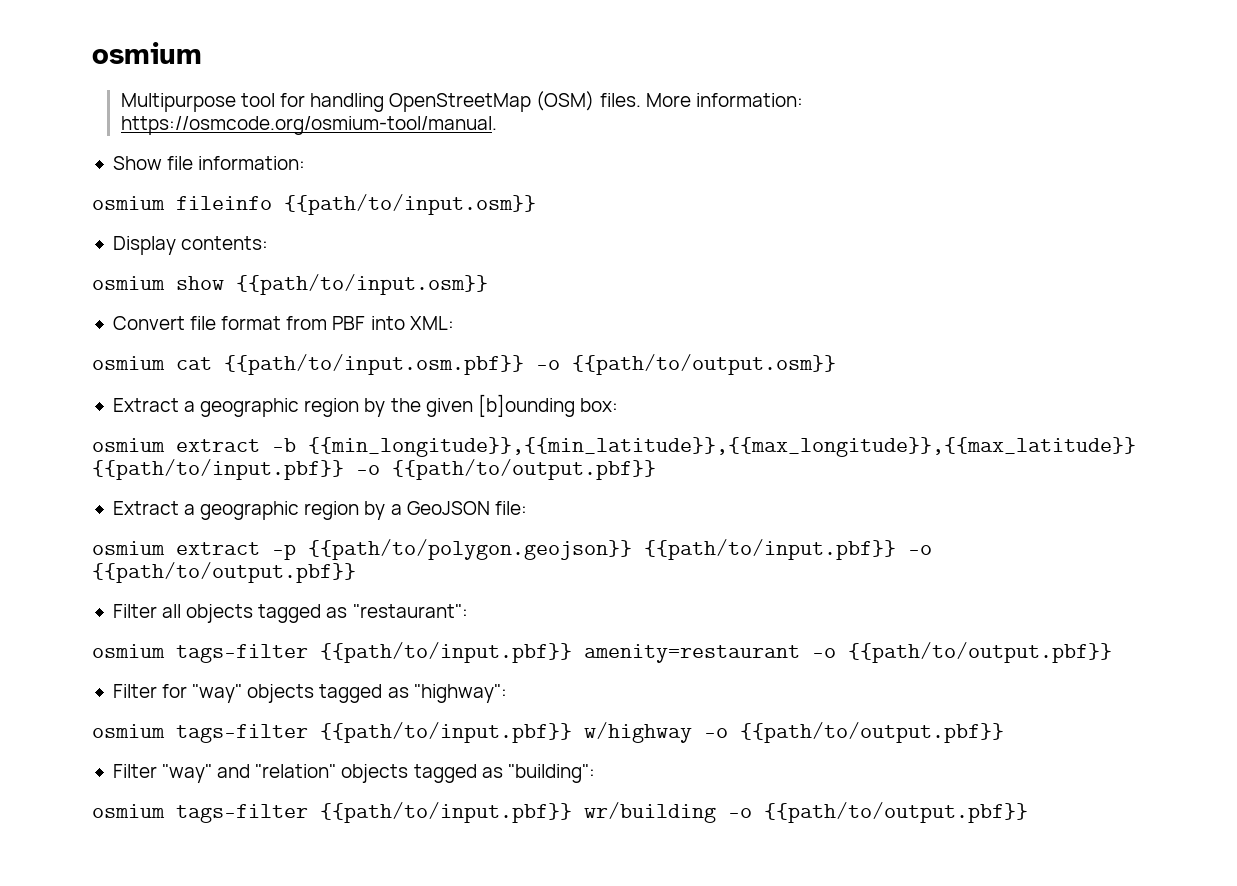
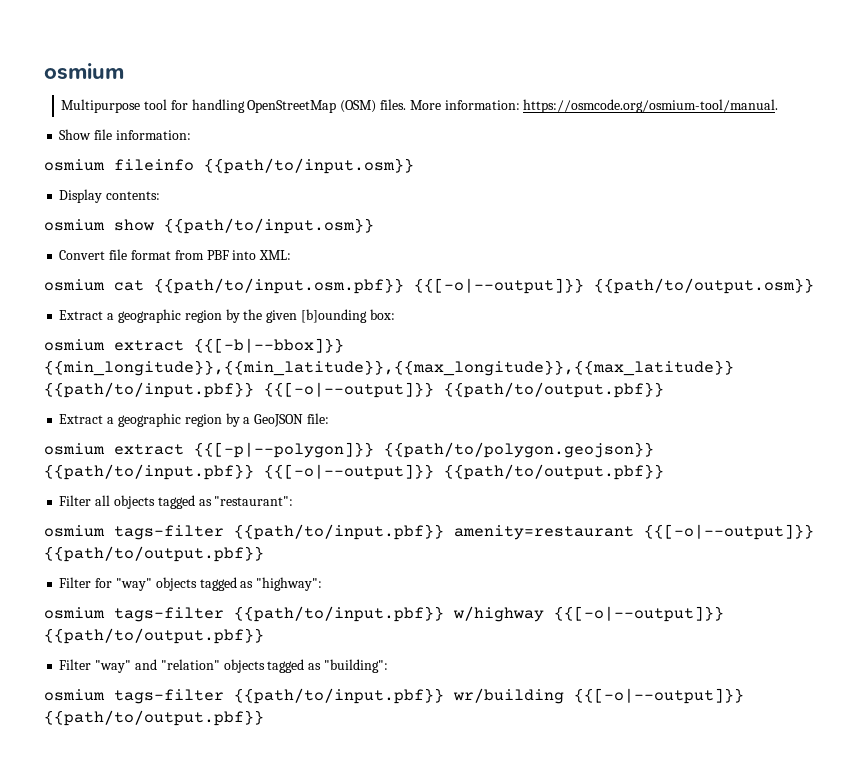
- osmium cat {{path/to/input.osm.pbf}} -o {{path/to/output.osm}}
+ osmium cat {{path/to/input.osm.pbf}} {{[-o|--output]}} {{path/to/output.osm}}
- osmium extract -b {{min_longitude}},{{min_latitude}},{{max_longitude}},{{max_latitude}} {{path/to/input.pbf}} -o {{path/to/output.pbf}}
+ osmium extract {{[-b|--bbox]}} {{min_longitude}},{{min_latitude}},{{max_longitude}},{{max_latitude}} {{path/to/input.pbf}} {{[-o|--output]}} {{path/to/output.pbf}}
- osmium extract -p {{path/to/polygon.geojson}} {{path/to/input.pbf}} -o {{path/to/output.pbf}}
+ osmium extract {{[-p|--polygon]}} {{path/to/polygon.geojson}} {{path/to/input.pbf}} {{[-o|--output]}} {{path/to/output.pbf}}
- osmium tags-filter {{path/to/input.pbf}} amenity=restaurant -o {{path/to/output.pbf}}
+ osmium tags-filter {{path/to/input.pbf}} amenity=restaurant {{[-o|--output]}} {{path/to/output.pbf}}
- osmium tags-filter {{path/to/input.pbf}} w/highway -o {{path/to/output.pbf}}
+ osmium tags-filter {{path/to/input.pbf}} w/highway {{[-o|--output]}} {{path/to/output.pbf}}
- osmium tags-filter {{path/to/input.pbf}} wr/building -o {{path/to/output.pbf}}
+ osmium tags-filter {{path/to/input.pbf}} wr/building {{[-o|--output]}} {{path/to/output.pbf}}

